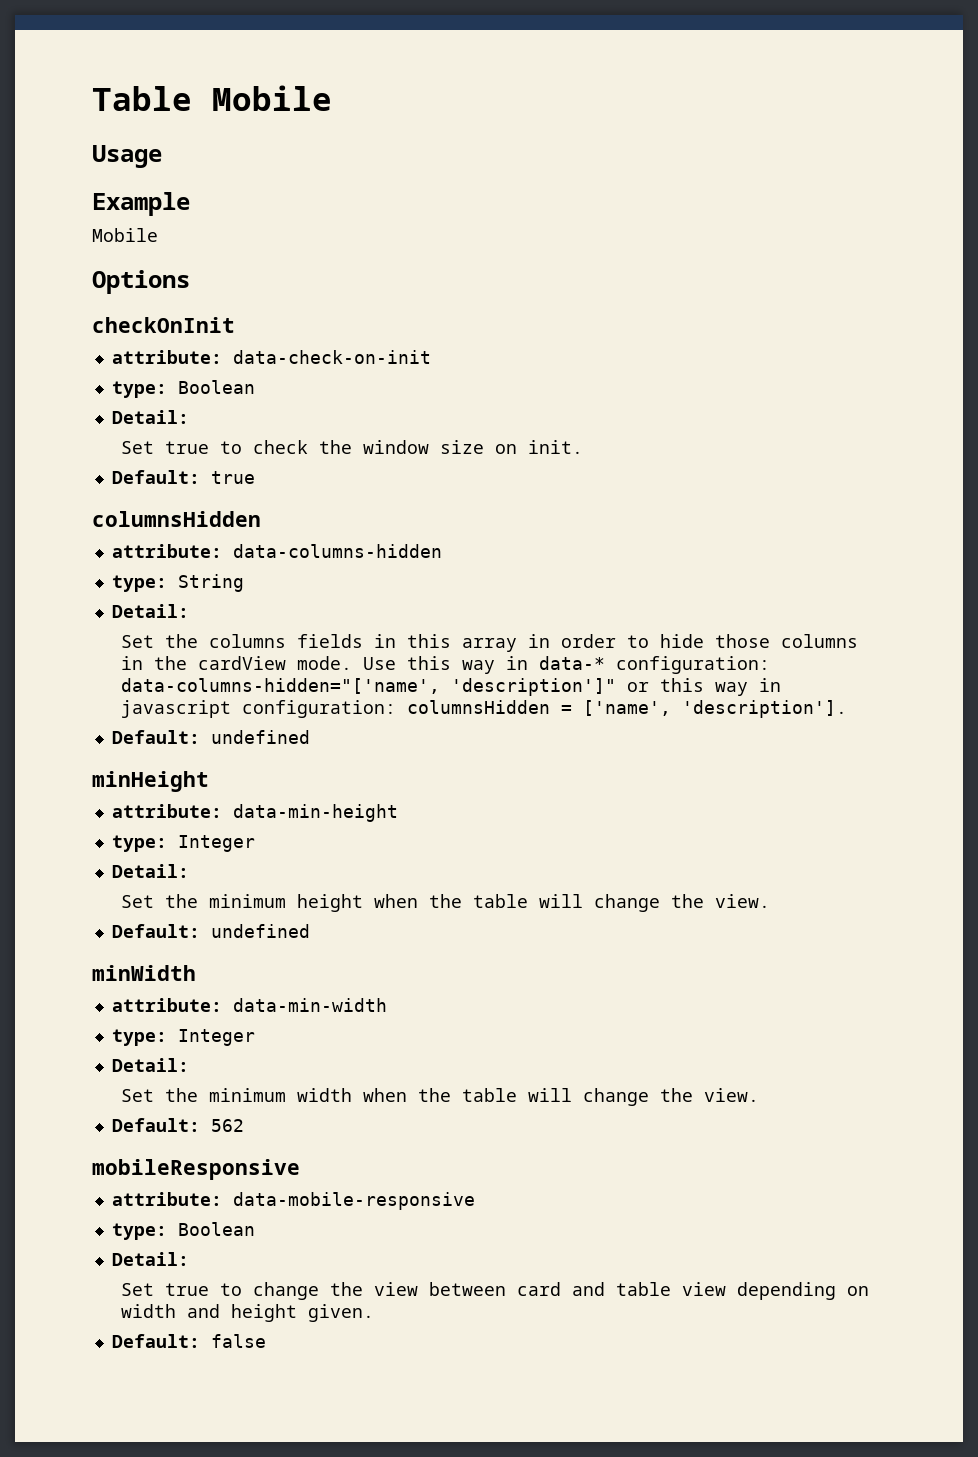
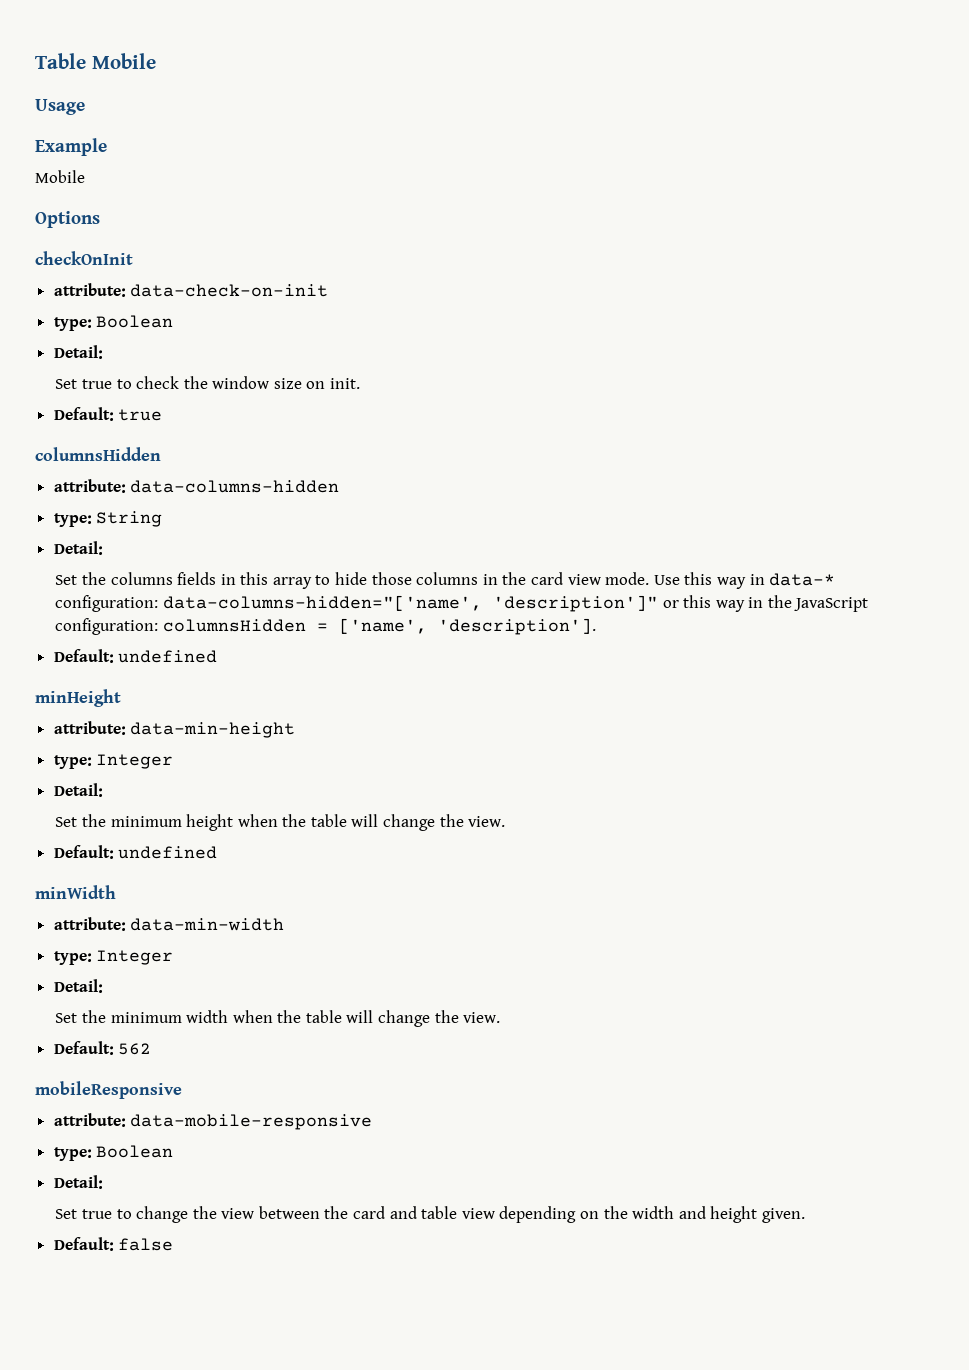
- Set the columns fields in this array in order to hide those columns in the cardView mode.
+ Set the columns fields in this array to hide those columns in the card view mode.
- Use this way in data-* configuration: data-columns-hidden="['name', 'description']" or this way in javascript configuration: columnsHidden = ['name', 'description'].
+ Use this way in data-* configuration: data-columns-hidden="['name', 'description']" or this way in the JavaScript configuration: columnsHidden = ['name', 'description'].
- Set true to change the view between card and table view depending on width and height given.
+ Set true to change the view between the card and table view depending on the width and height given.

